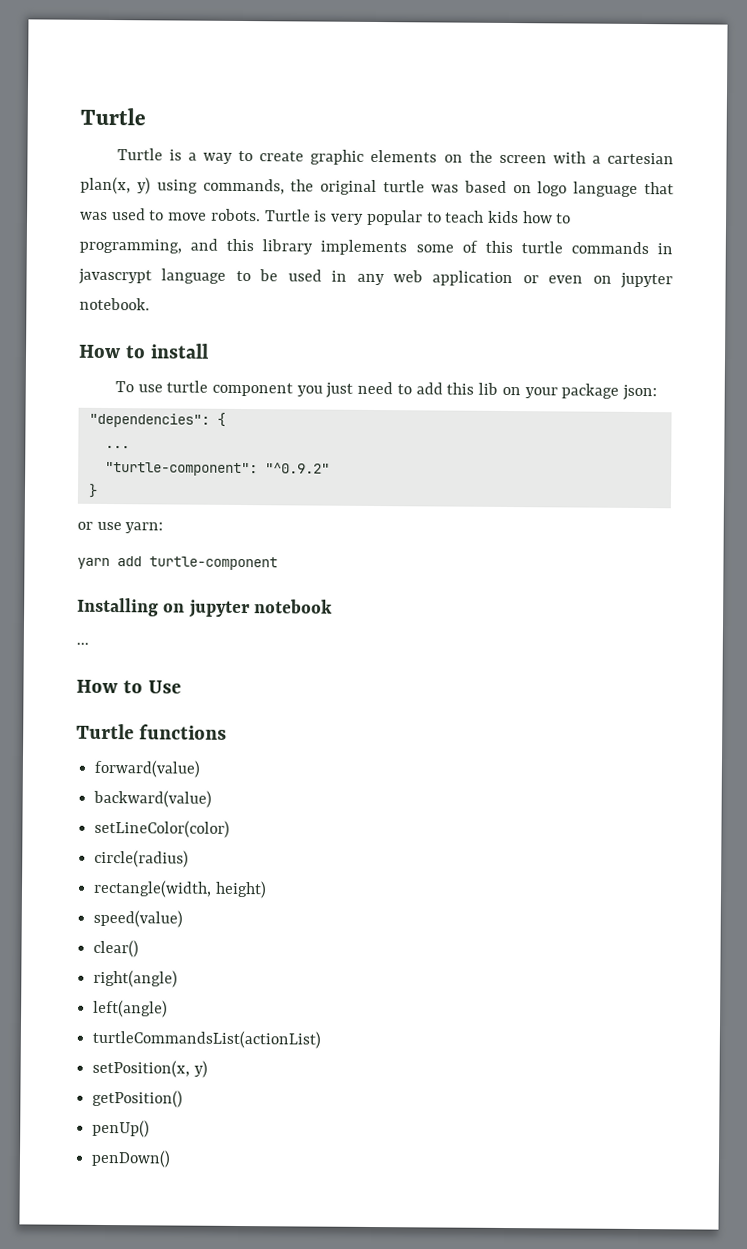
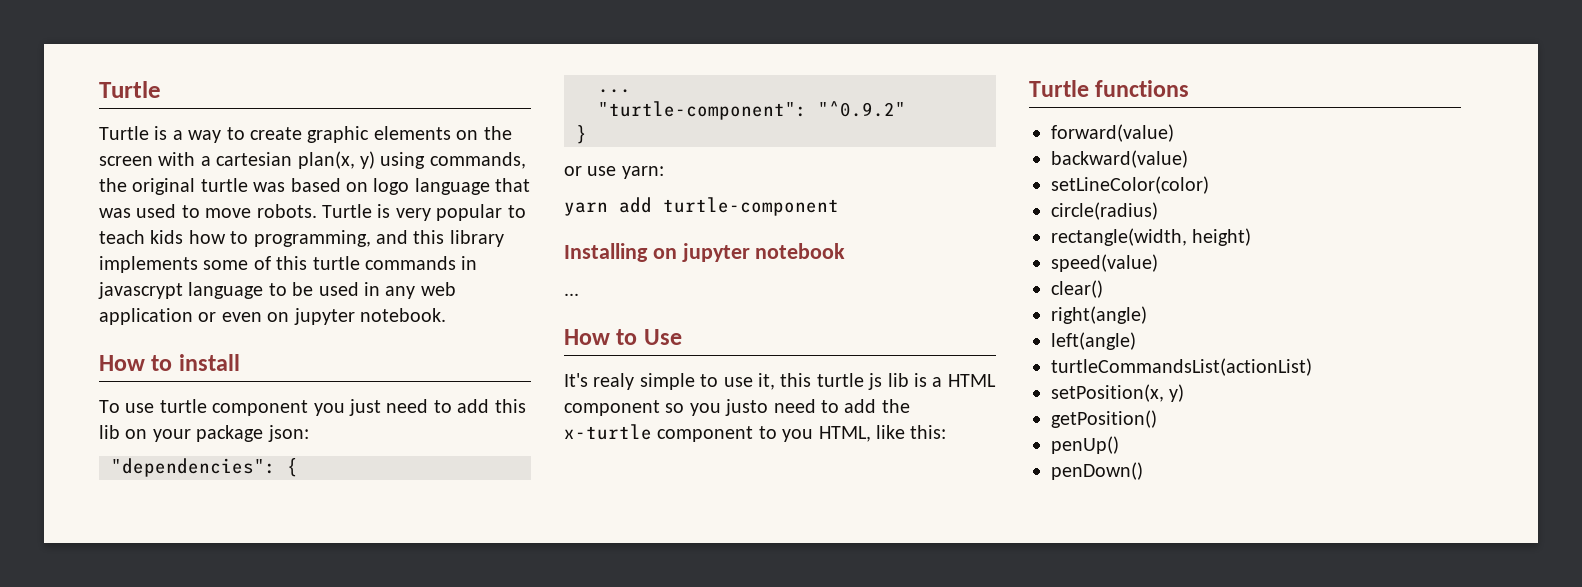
+ It's realy simple to use it, this turtle js lib is a HTML component so you justo need to add the x-turtle component to you HTML, like this:

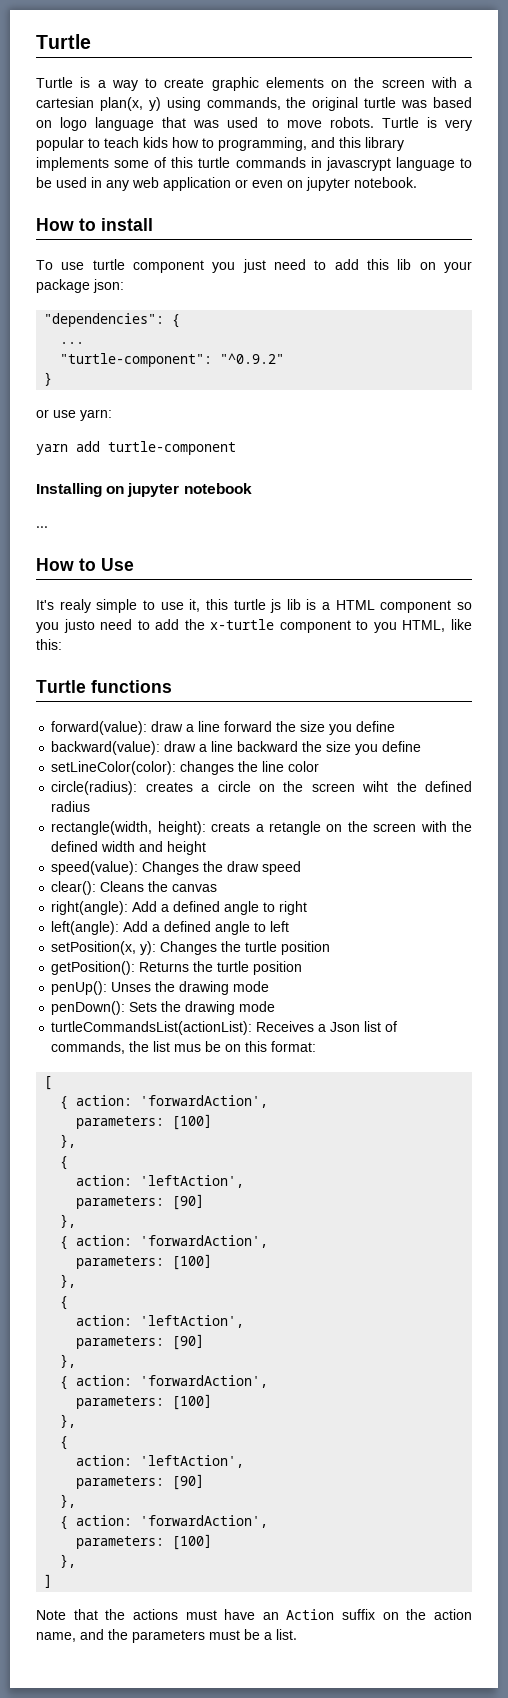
- forward(value)
- backward(value)
- setLineColor(color)
- circle(radius)
- rectangle(width, height)
- speed(value)
- clear()
- right(angle)
- left(angle)
- turtleCommandsList(actionList)
- setPosition(x, y)
- getPosition()
- penUp()
- penDown()
+ forward(value): draw a line forward the size you define
+ backward(value): draw a line backward the size you define
+ setLineColor(color): changes the line color
+ circle(radius): creates a circle on the screen wiht the defined radius
+ rectangle(width, height): creats a retangle on the screen with the defined width and height
+ speed(value): Changes the draw speed
+ clear(): Cleans the canvas
+ right(angle): Add a defined angle to right
+ left(angle): Add a defined angle to left
+ setPosition(x, y): Changes the turtle position
+ getPosition(): Returns the turtle position
+ penUp(): Unses the drawing mode
+ penDown(): Sets the drawing mode
+ turtleCommandsList(actionList): Receives a Json list of commands, the list mus be on this format:
+ [
+ { action: 'forwardAction',
+ parameters: [100]
+ },
+ {
+ action: 'leftAction',
+ parameters: [90]
+ },
+ { action: 'forwardAction',
+ parameters: [100]
+ },
+ {
+ action: 'leftAction',
+ parameters: [90]
+ },
+ { action: 'forwardAction',
+ parameters: [100]
+ },
+ {
+ action: 'leftAction',
+ parameters: [90]
+ },
+ { action: 'forwardAction',
+ parameters: [100]
+ },
+ ]
+ Note that the actions must have an Action suffix on the action name, and the parameters must be a list.

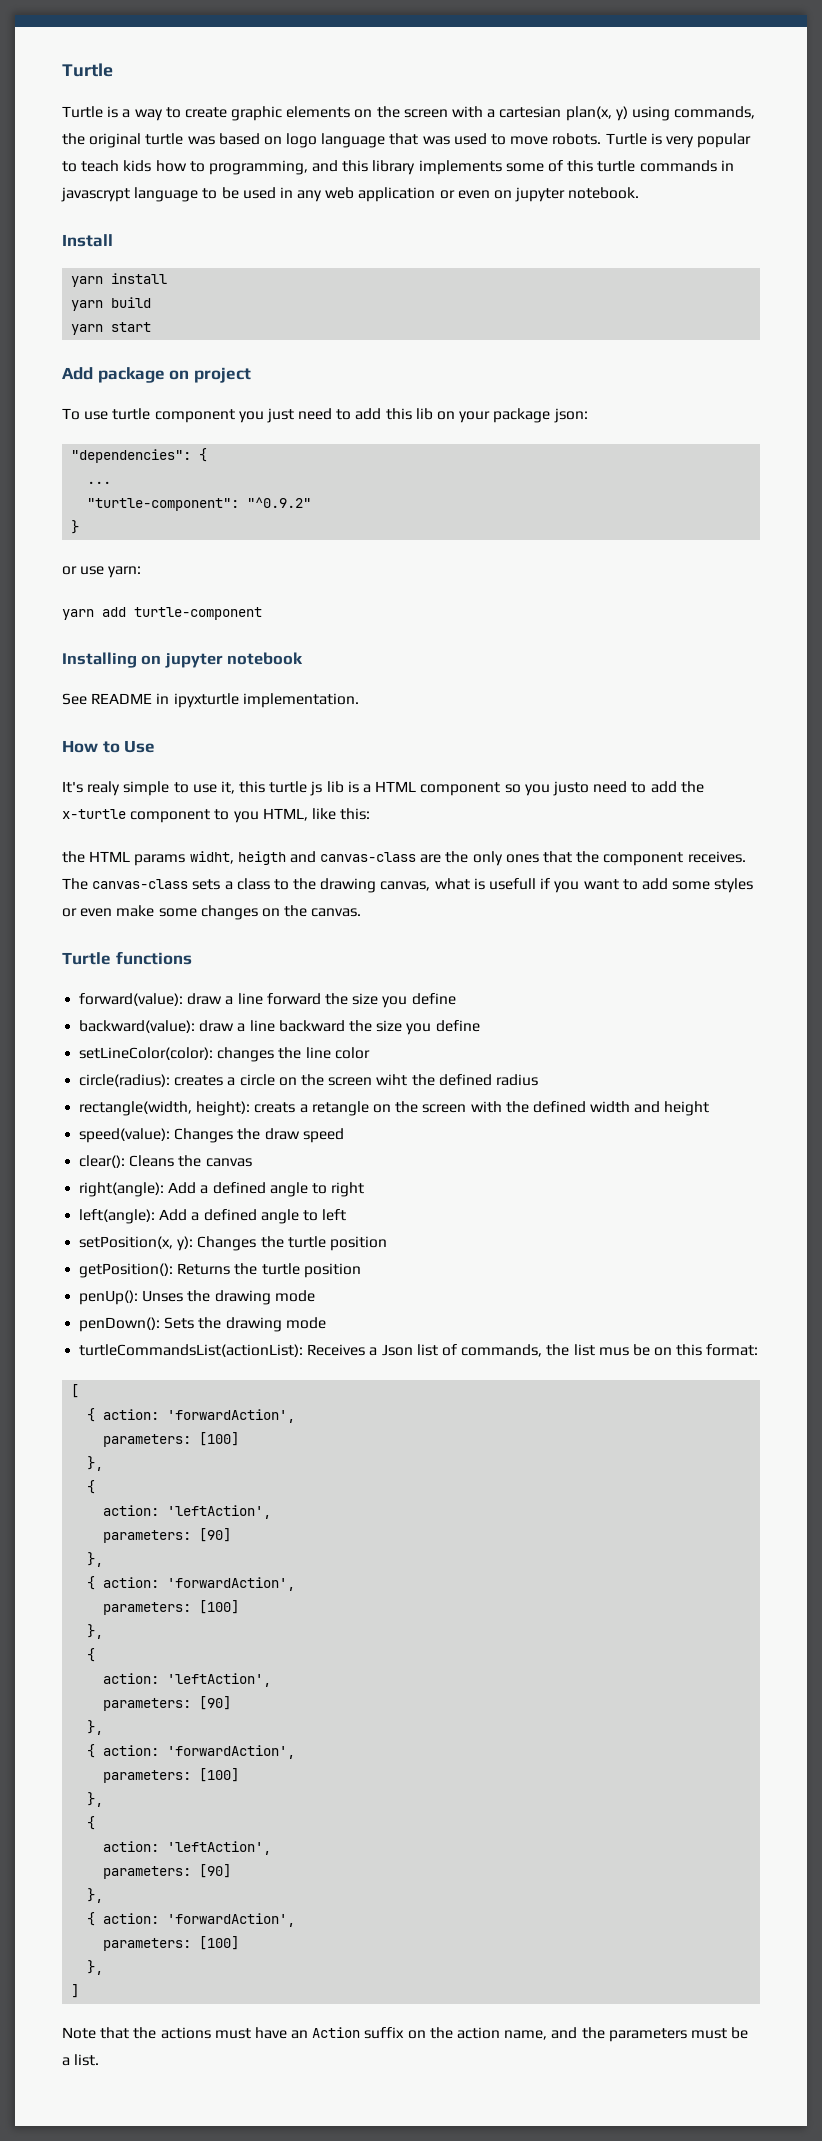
- How to install
+ Install
+ yarn install
+ yarn build
+ yarn start
+ Add package on project
  Installing on jupyter notebook
- ...
+ See README in ipyxturtle implementation.
+ the HTML params widht, heigth and canvas-class are the only ones that the component receives. The canvas-class sets a class to the drawing canvas, what is usefull if you want to add some styles or even make some changes on the canvas.

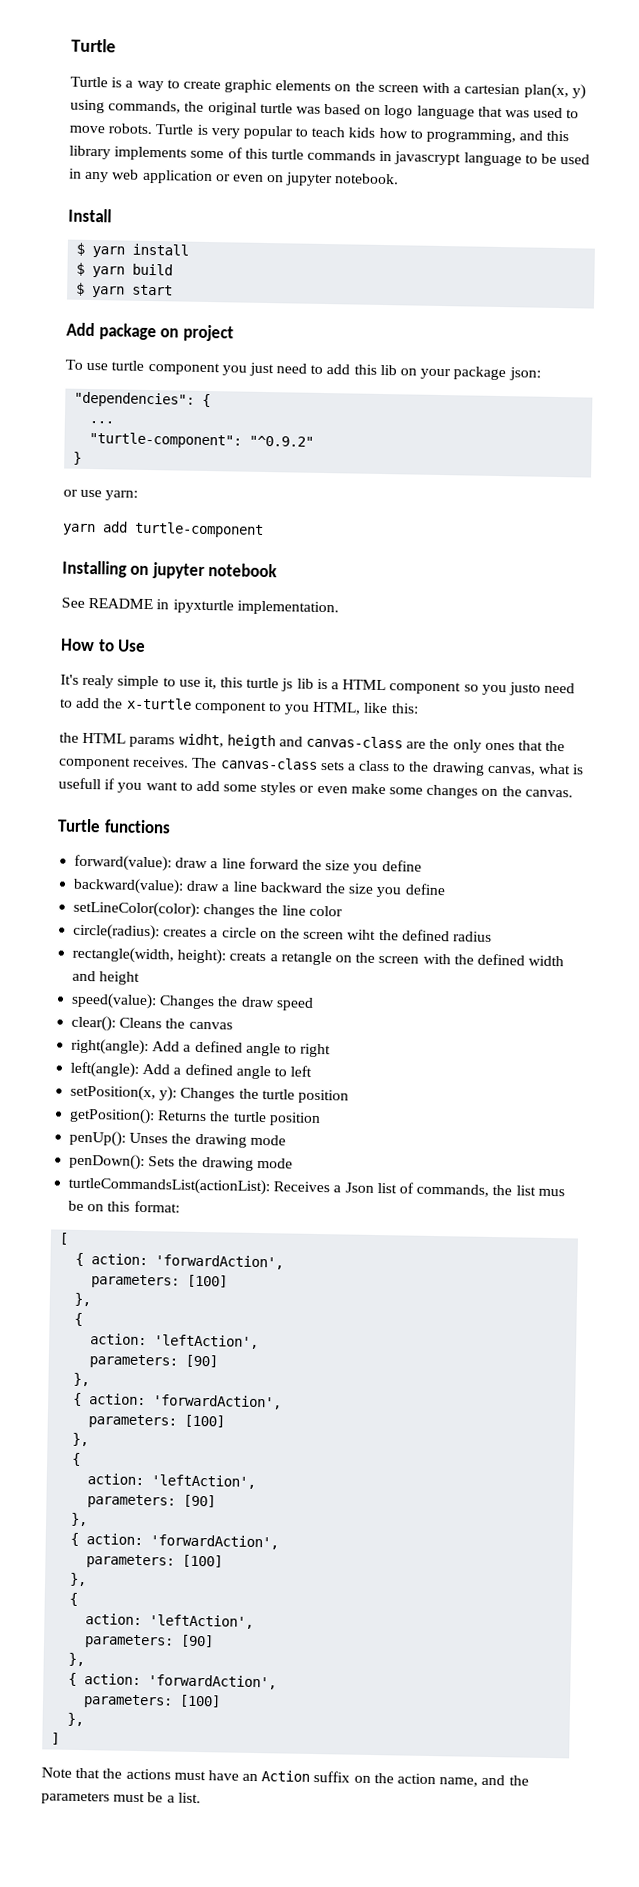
- yarn install
+ $ yarn install
- yarn build
+ $ yarn build
- yarn start
+ $ yarn start

